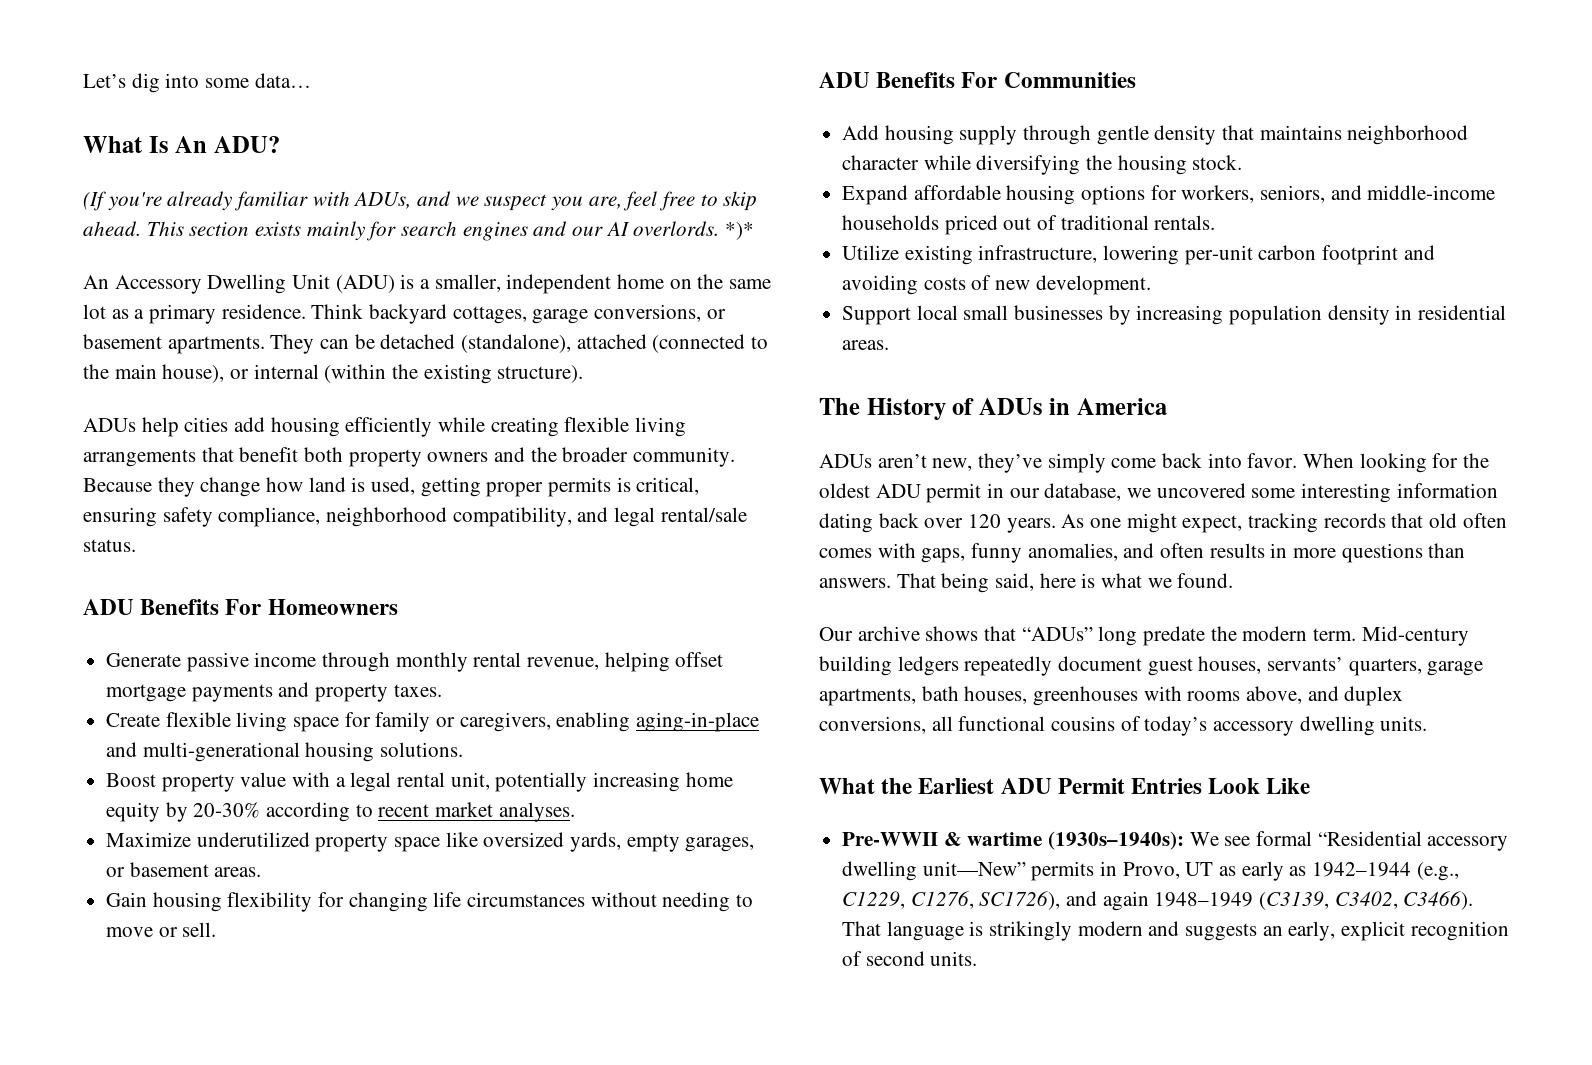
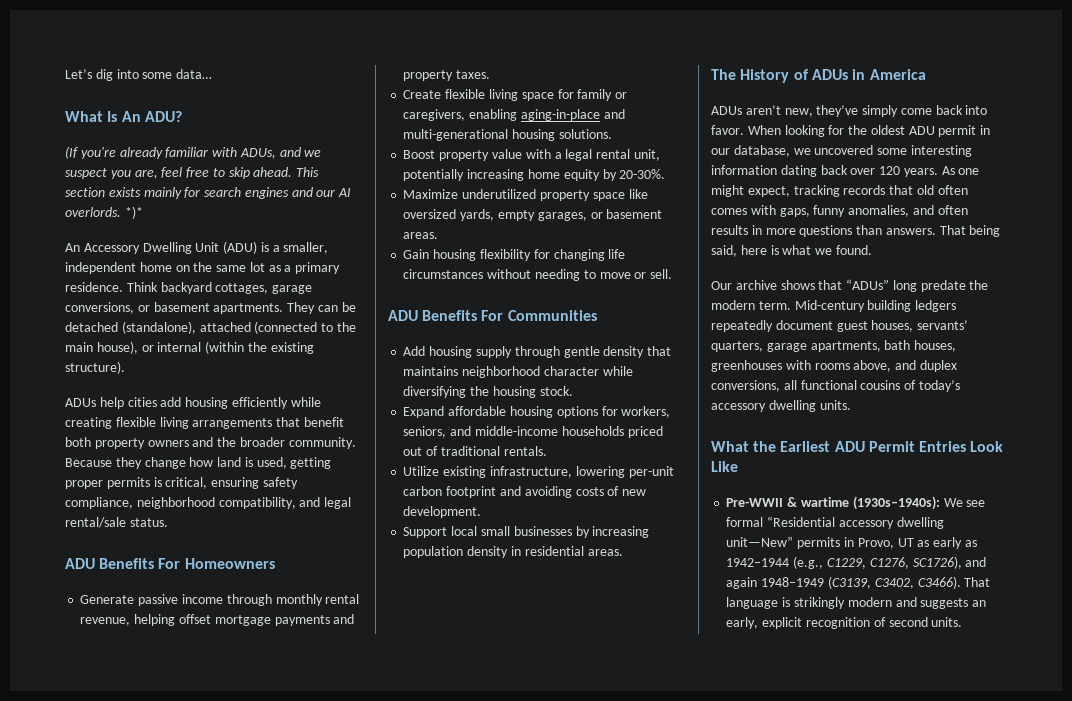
- Boost property value with a legal rental unit, potentially increasing home equity by 20-30% according to recent market analyses.
+ Boost property value with a legal rental unit, potentially increasing home equity by 20-30%.

